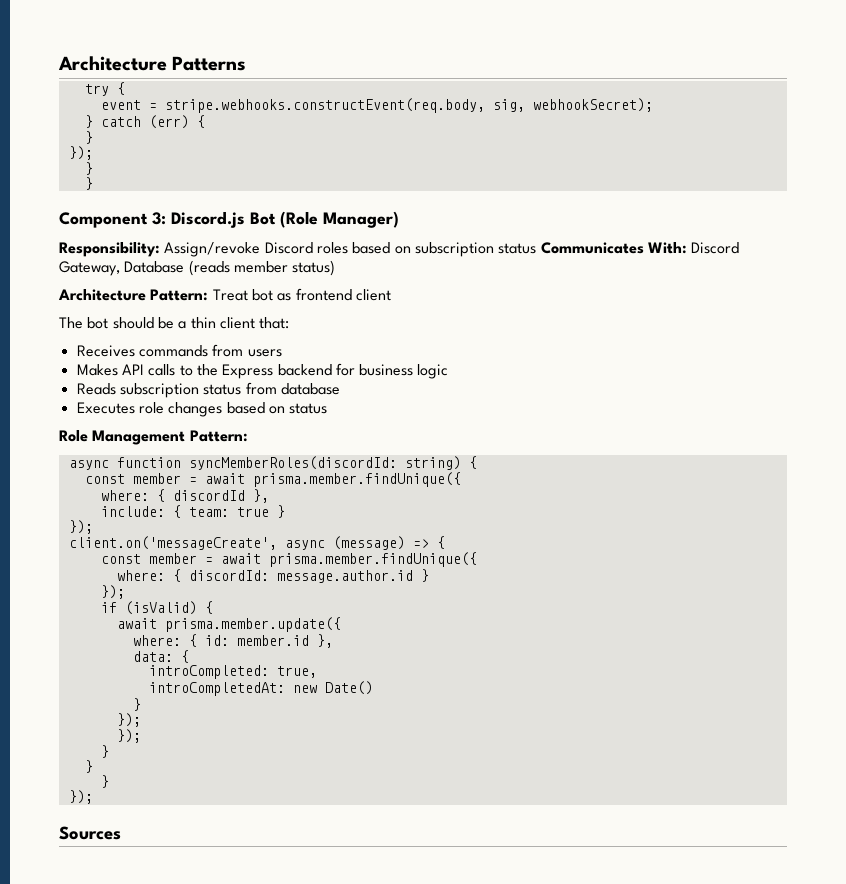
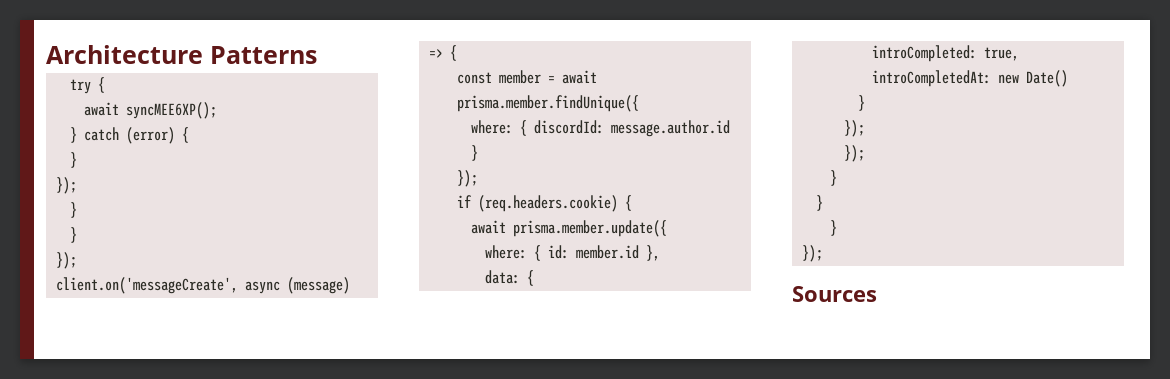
- event = stripe.webhooks.constructEvent(req.body, sig, webhookSecret);
+ await syncMEE6XP();
- } catch (err) {
+ } catch (error) {
- Component 3: Discord.js Bot (Role Manager)
- Responsibility: Assign/revoke Discord roles based on subscription status Communicates With: Discord Gateway, Database (reads member status)
- Architecture Pattern: Treat bot as frontend client
- The bot should be a thin client that:
- Receives commands from users
- Makes API calls to the Express backend for business logic
- Reads subscription status from database
- Executes role changes based on status
- Role Management Pattern:
- async function syncMemberRoles(discordId: string) {
- const member = await prisma.member.findUnique({
- where: { discordId },
- include: { team: true }
- if (isValid) {
+ if (req.headers.cookie) {

